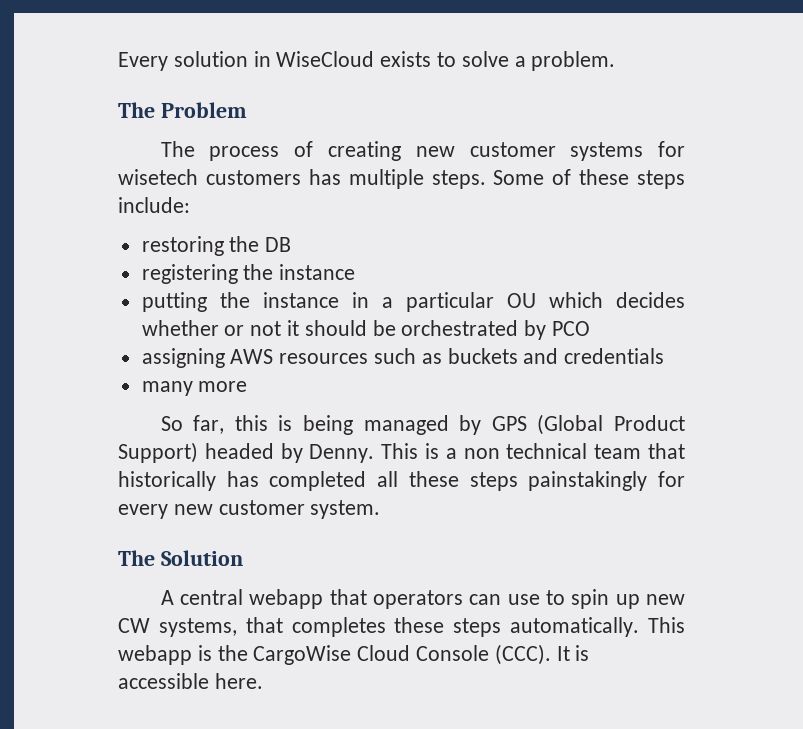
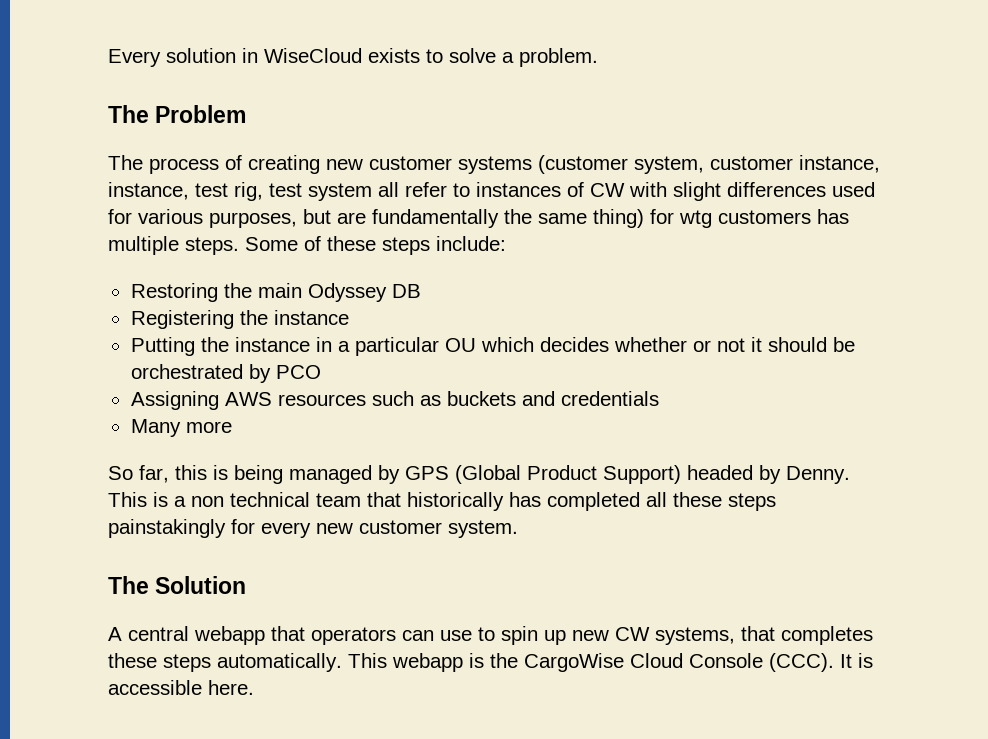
- The process of creating new customer systems for wisetech customers has multiple steps.
+ The process of creating new customer systems (customer system, customer instance, instance, test rig, test system all refer to instances of CW with slight differences used for various purposes, but are fundamentally the same thing) for wtg customers has multiple steps.
- restoring the DB
+ Restoring the main Odyssey DB
- registering the instance
+ Registering the instance
- putting the instance in a particular OU which decides whether or not it should be orchestrated by PCO
+ Putting the instance in a particular OU which decides whether or not it should be orchestrated by PCO
- assigning AWS resources such as buckets and credentials
+ Assigning AWS resources such as buckets and credentials
- many more
+ Many more

